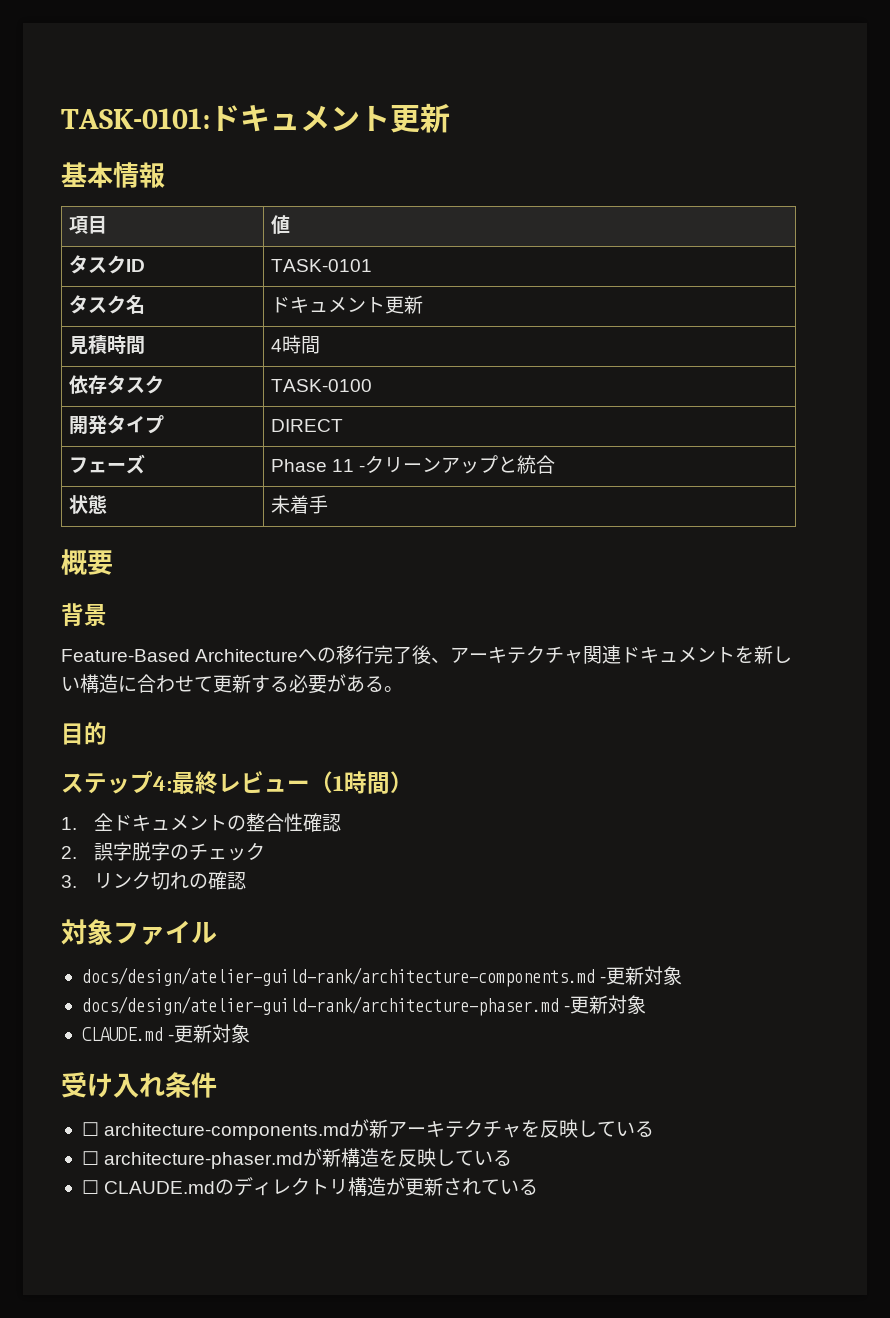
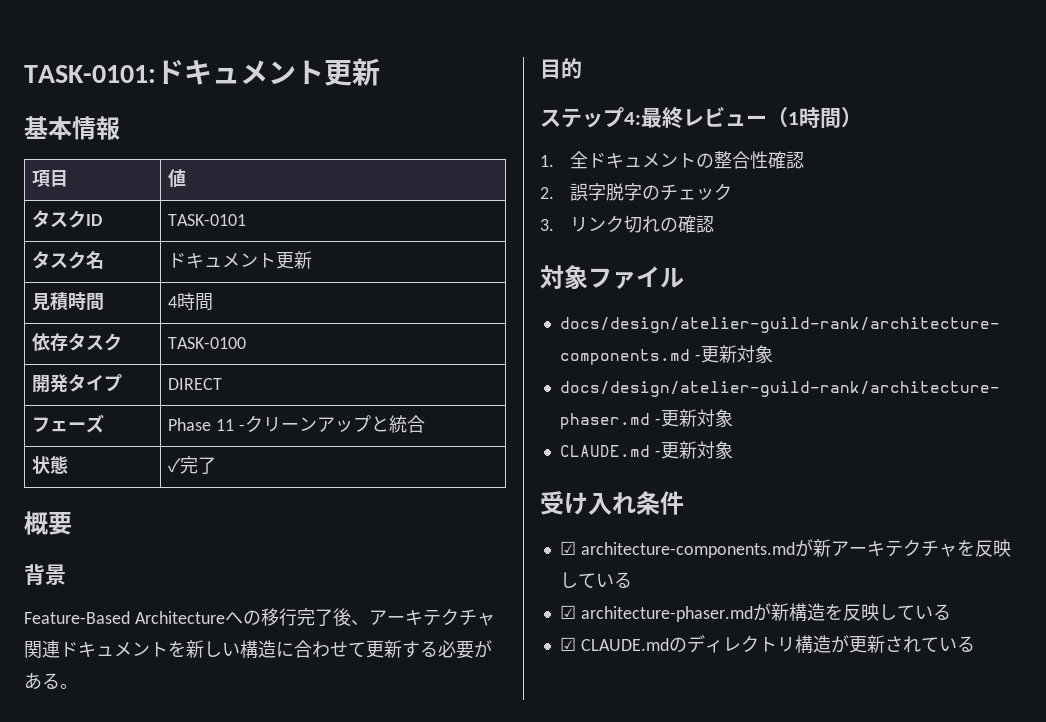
- 状態 | 未着手
+ 状態 | ✓完了
- ☐ architecture-components.mdが新アーキテクチャを反映している
+ ☑ architecture-components.mdが新アーキテクチャを反映している
- ☐ architecture-phaser.mdが新構造を反映している
+ ☑ architecture-phaser.mdが新構造を反映している
- ☐ CLAUDE.mdのディレクトリ構造が更新されている
+ ☑ CLAUDE.mdのディレクトリ構造が更新されている

